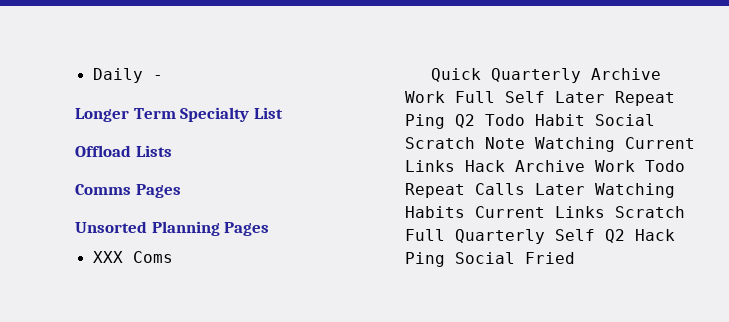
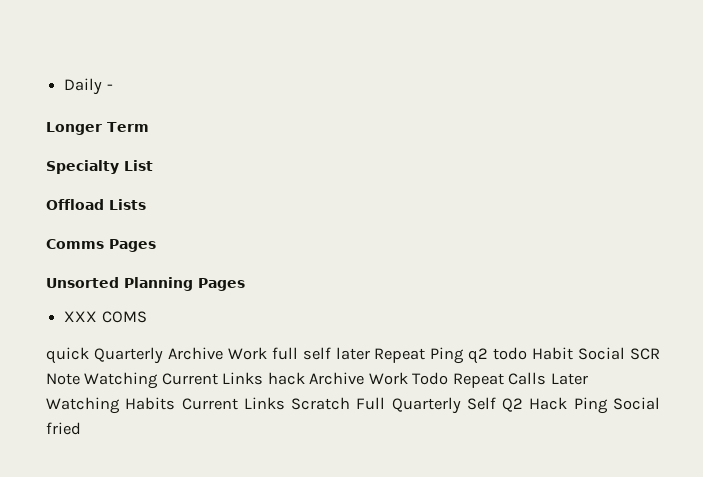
- Longer Term Specialty List
+ Longer Term
+ Specialty List
- XXX Coms
- Quick Quarterly Archive Work Full Self Later Repeat Ping Q2 Todo Habit Social Scratch Note Watching Current Links Hack Archive Work Todo Repeat Calls Later Watching Habits Current Links Scratch Full Quarterly Self Q2 Hack Ping Social Fried
+ XXX COMS
+ quick Quarterly Archive Work full self later Repeat Ping q2 todo Habit Social SCR Note Watching Current Links hack Archive Work Todo Repeat Calls Later Watching Habits Current Links Scratch Full Quarterly Self Q2 Hack Ping Social fried

